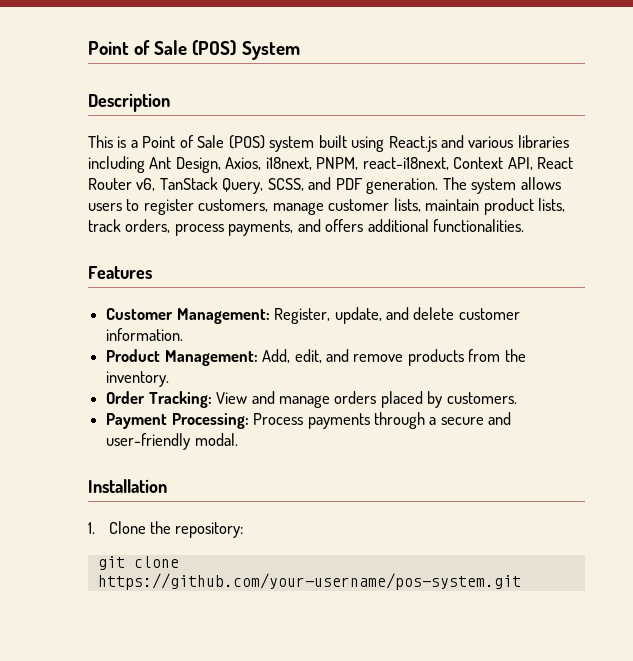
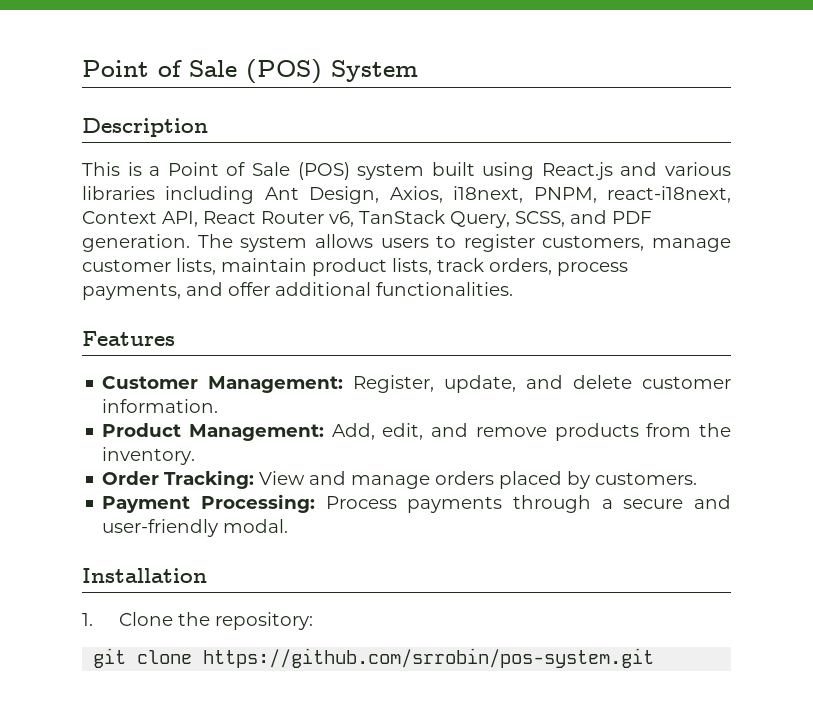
- The system allows users to register customers, manage customer lists, maintain product lists, track orders, process payments, and offers additional functionalities.
+ The system allows users to register customers, manage customer lists, maintain product lists, track orders, process payments, and offer additional functionalities.
- git clone https://github.com/your-username/pos-system.git
+ git clone https://github.com/srrobin/pos-system.git

